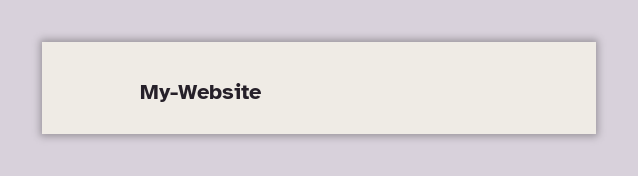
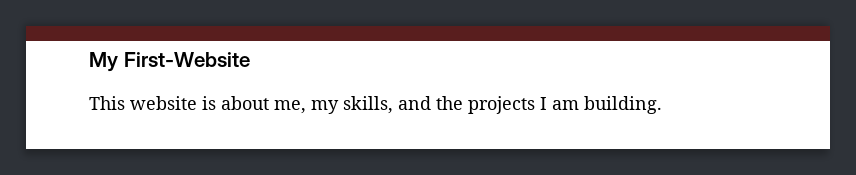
- My-Website
+ My First-Website
+ This website is about me, my skills, and the projects I am building.

